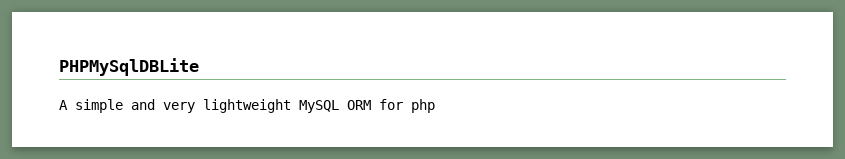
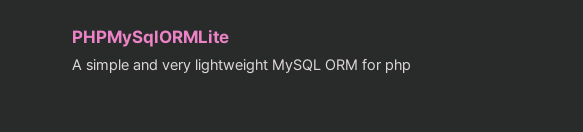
- PHPMySqlDBLite
+ PHPMySqlORMLite

